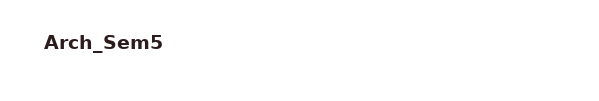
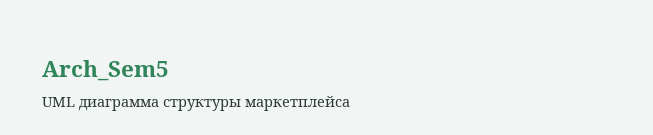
+ UML диаграмма структуры маркетплейса

